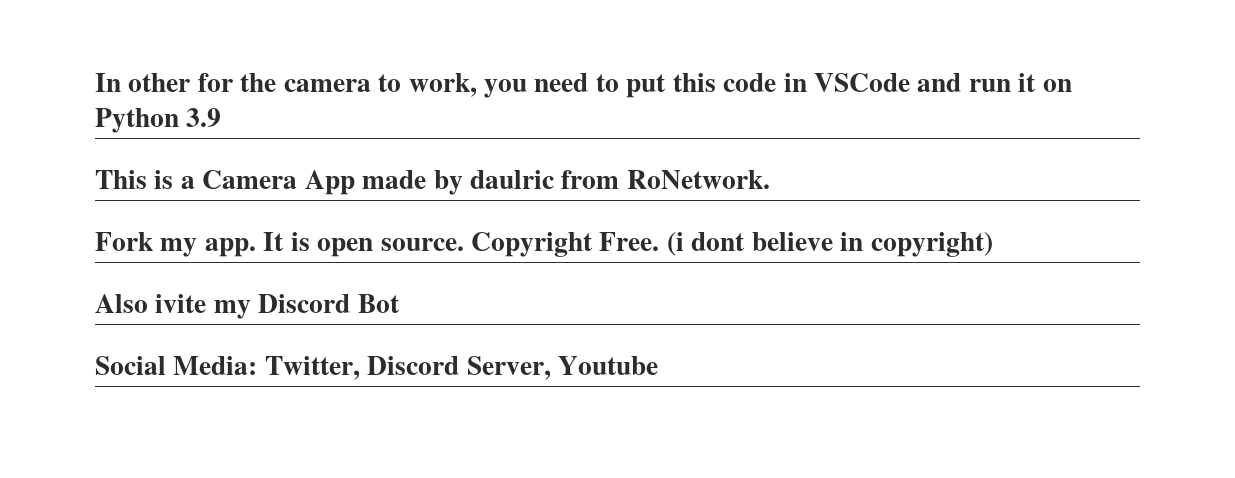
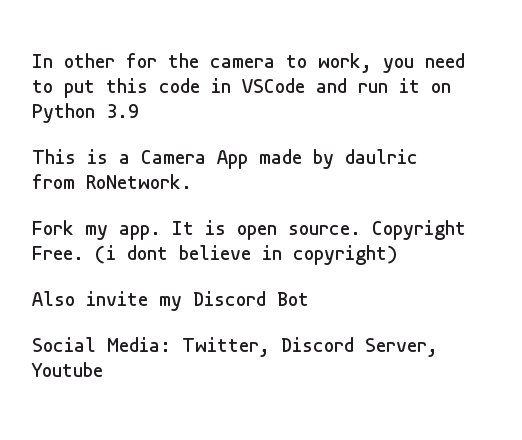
- Also ivite my Discord Bot
+ Also invite my Discord Bot

